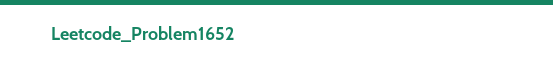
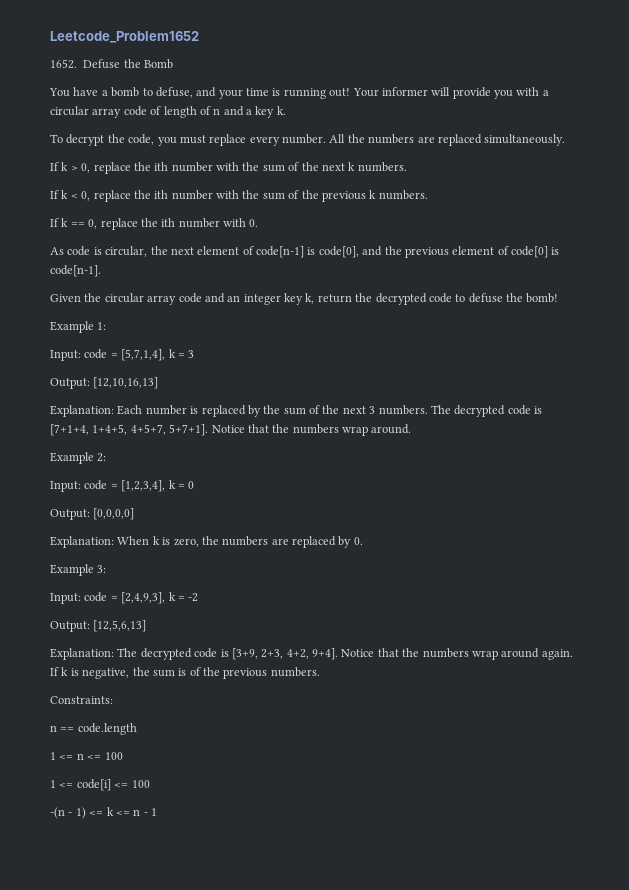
+ 1652. Defuse the Bomb
+ You have a bomb to defuse, and your time is running out! Your informer will provide you with a circular array code of length of n and a key k.
+ To decrypt the code, you must replace every number. All the numbers are replaced simultaneously.
+ If k > 0, replace the ith number with the sum of the next k numbers.
+ If k < 0, replace the ith number with the sum of the previous k numbers.
+ If k == 0, replace the ith number with 0.
+ As code is circular, the next element of code[n-1] is code[0], and the previous element of code[0] is code[n-1].
+ Given the circular array code and an integer key k, return the decrypted code to defuse the bomb!
+ Example 1:
+ Input: code = [5,7,1,4], k = 3
+ Output: [12,10,16,13]
+ Explanation: Each number is replaced by the sum of the next 3 numbers. The decrypted code is [7+1+4, 1+4+5, 4+5+7, 5+7+1]. Notice that the numbers wrap around.
+ Example 2:
+ Input: code = [1,2,3,4], k = 0
+ Output: [0,0,0,0]
+ Explanation: When k is zero, the numbers are replaced by 0.
+ Example 3:
+ Input: code = [2,4,9,3], k = -2
+ Output: [12,5,6,13]
+ Explanation: The decrypted code is [3+9, 2+3, 4+2, 9+4]. Notice that the numbers wrap around again. If k is negative, the sum is of the previous numbers.
+ Constraints:
+ n == code.length
+ 1 <= n <= 100
+ 1 <= code[i] <= 100
+ -(n - 1) <= k <= n - 1

